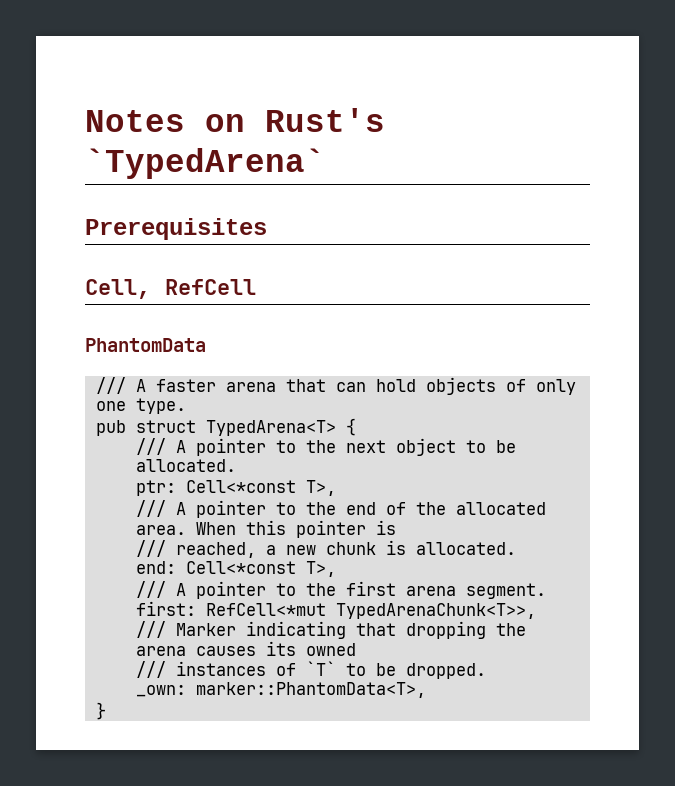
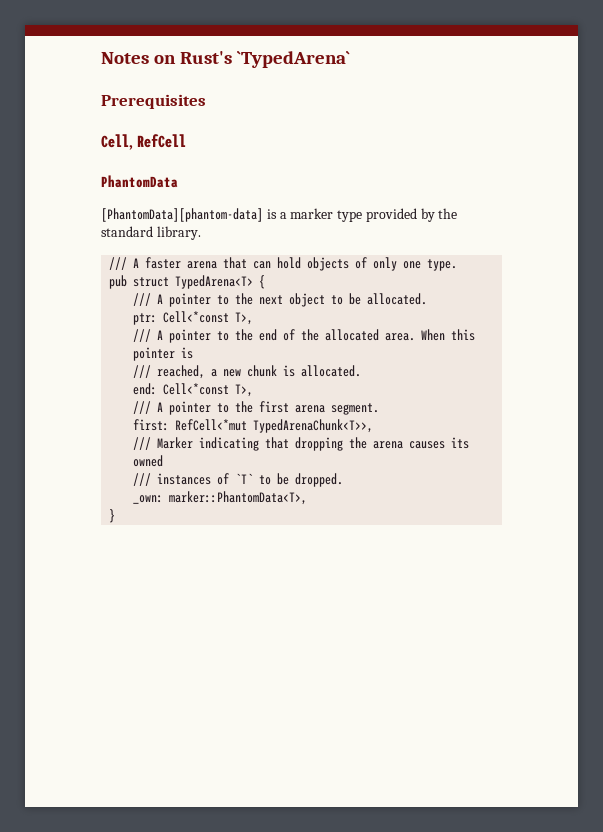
+ [PhantomData][phantom-data] is a marker type provided by the standard library.

